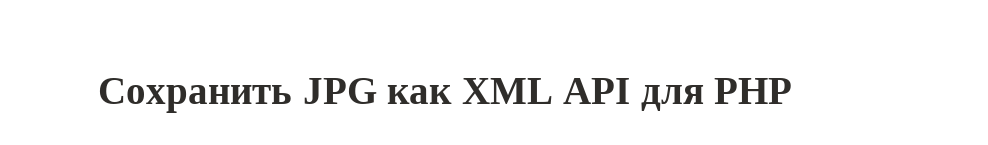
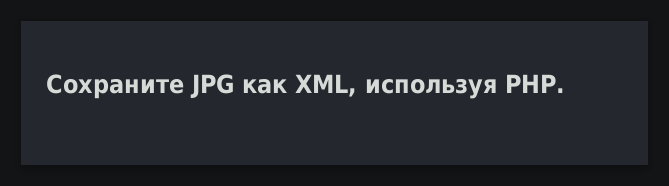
- Сохранить JPG как XML API для PHP
+ Сохраните JPG как XML, используя PHP.

